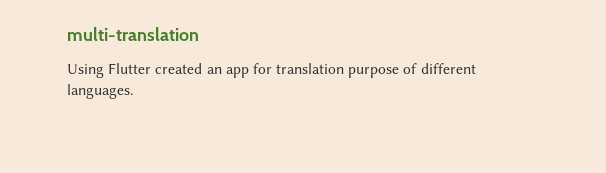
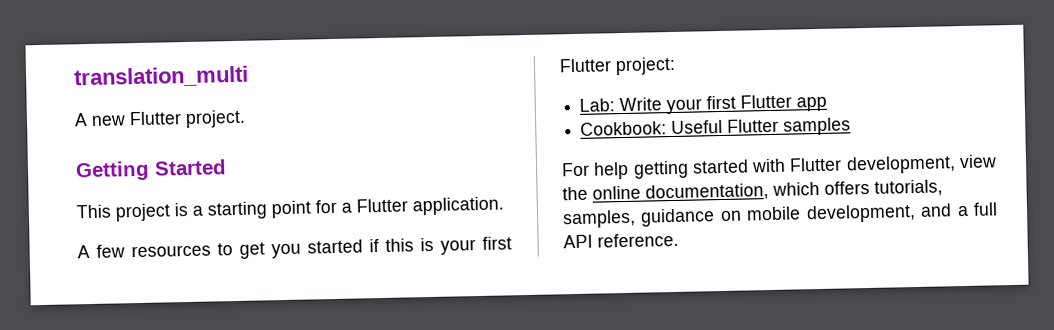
- multi-translation
- Using Flutter created an app for translation purpose of different languages.
+ translation_multi
+ A new Flutter project.
+ Getting Started
+ This project is a starting point for a Flutter application.
+ A few resources to get you started if this is your first Flutter project:
+ Lab: Write your first Flutter app
+ Cookbook: Useful Flutter samples
+ For help getting started with Flutter development, view the online documentation, which offers tutorials, samples, guidance on mobile development, and a full API reference.

